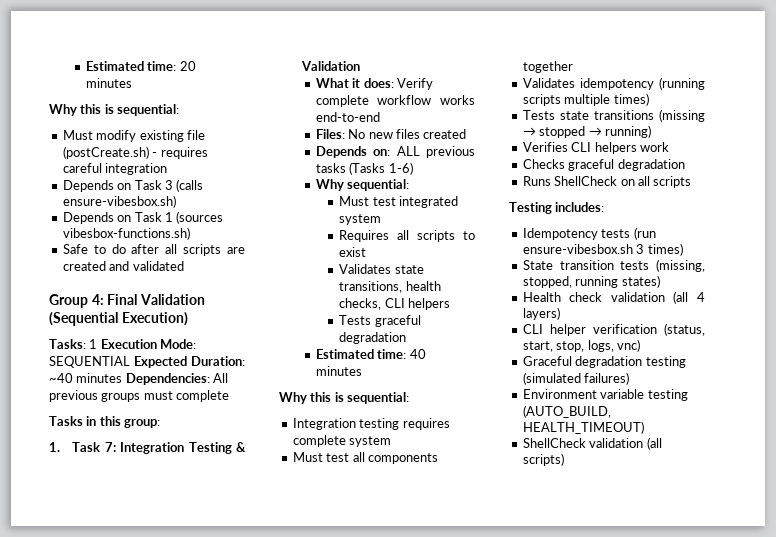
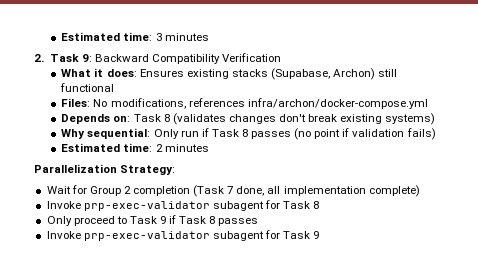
- Estimated time: 20 minutes
- Why this is sequential:
- Must modify existing file (postCreate.sh) - requires careful integration
- Depends on Task 3 (calls ensure-vibesbox.sh)
- Depends on Task 1 (sources vibesbox-functions.sh)
- Safe to do after all scripts are created and validated
- Group 4: Final Validation (Sequential Execution)
- Tasks: 1 Execution Mode: SEQUENTIAL Expected Duration: ~40 minutes Dependencies: All previous groups must complete
- Tasks in this group:
- 1. Task 7: Integration Testing & Validation
- What it does: Verify complete workflow works end-to-end
+ Estimated time: 3 minutes
+ 2. Task 9: Backward Compatibility Verification
+ What it does: Ensures existing stacks (Supabase, Archon) still functional
- Files: No new files created
+ Files: No modifications, references infra/archon/docker-compose.yml
- Depends on: ALL previous tasks (Tasks 1-6)
- Why sequential:
- Must test integrated system
- Requires all scripts to exist
- Validates state transitions, health checks, CLI helpers
- Tests graceful degradation
- Estimated time: 40 minutes
- Why this is sequential:
- Integration testing requires complete system
- Must test all components together
- Validates idempotency (running scripts multiple times)
- Tests state transitions (missing → stopped → running)
- Verifies CLI helpers work
- Checks graceful degradation
- Runs ShellCheck on all scripts
- Testing includes:
- Idempotency tests (run ensure-vibesbox.sh 3 times)
- State transition tests (missing, stopped, running states)
- Health check validation (all 4 layers)
- CLI helper verification (status, start, stop, logs, vnc)
- Graceful degradation testing (simulated failures)
- Environment variable testing (AUTO_BUILD, HEALTH_TIMEOUT)
- ShellCheck validation (all scripts)
+ Depends on: Task 8 (validates changes don't break existing systems)
+ Why sequential: Only run if Task 8 passes (no point if validation fails)
+ Estimated time: 2 minutes
+ Parallelization Strategy:
+ Wait for Group 2 completion (Task 7 done, all implementation complete)
+ Invoke prp-exec-validator subagent for Task 8
+ Only proceed to Task 9 if Task 8 passes
+ Invoke prp-exec-validator subagent for Task 9

